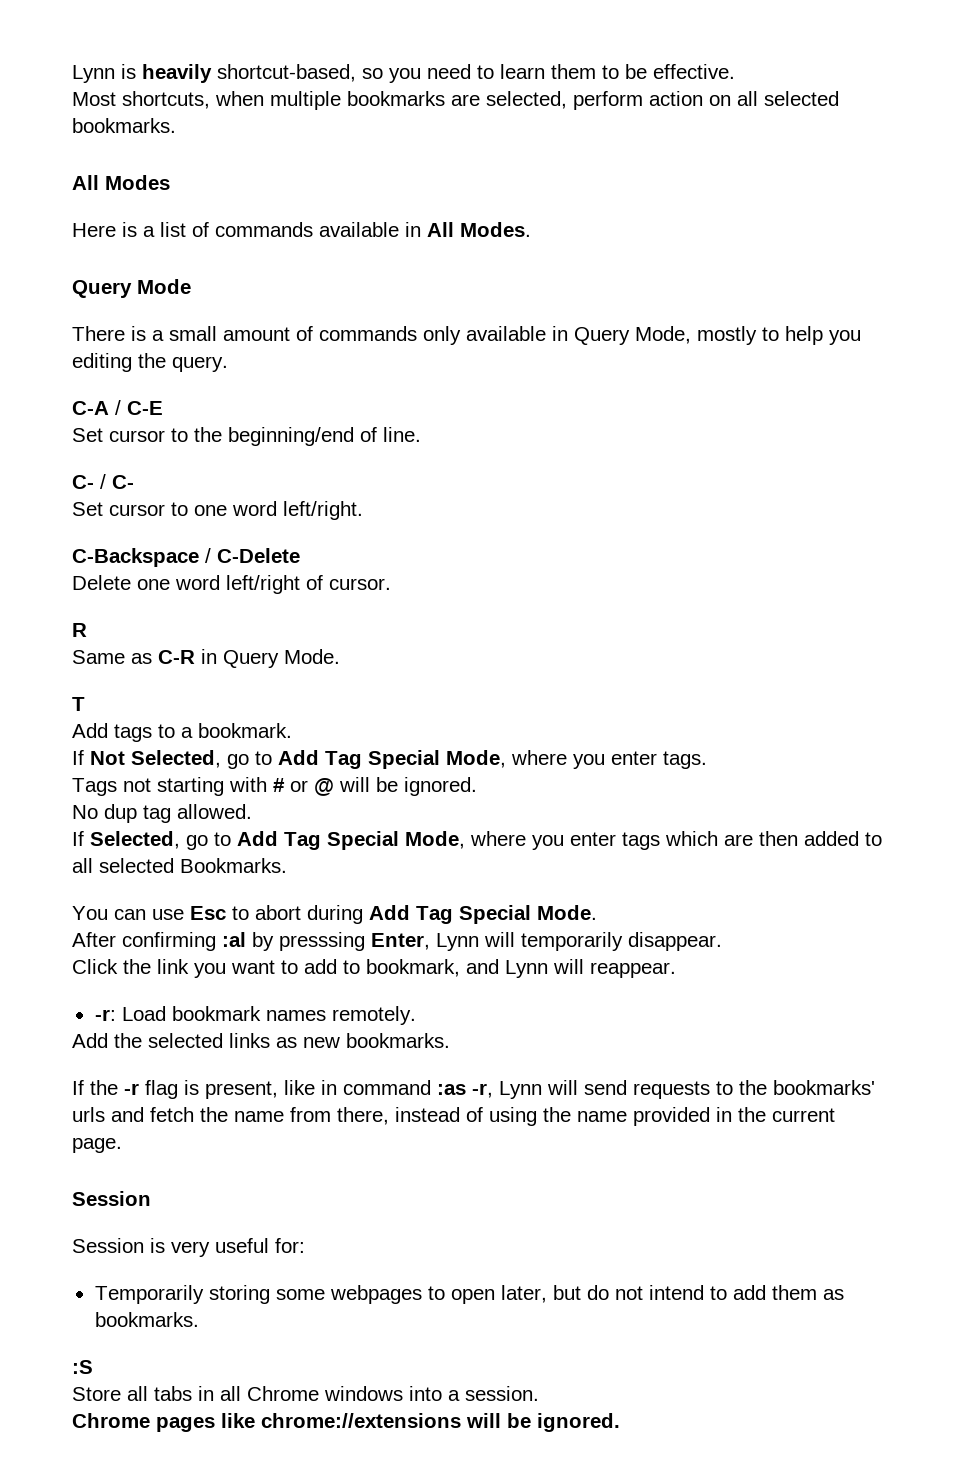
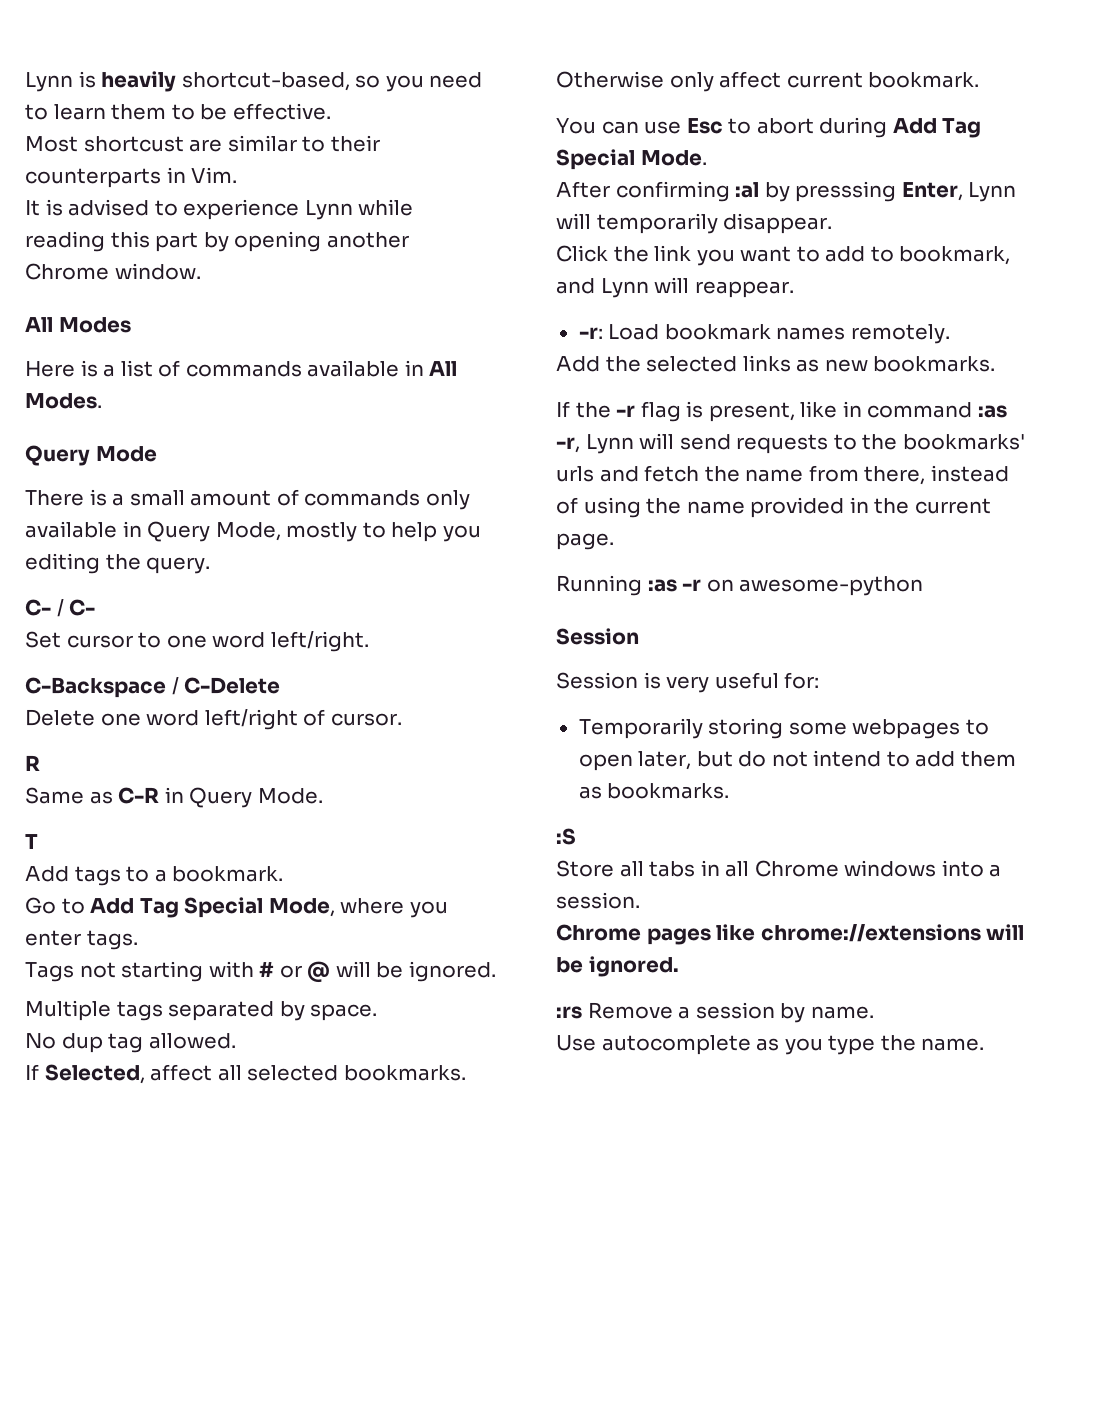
- Most shortcuts, when multiple bookmarks are selected, perform action on all selected bookmarks.
+ Most shortcust are similar to their counterparts in Vim.
+ It is advised to experience Lynn while reading this part by opening another Chrome window.
- C-A / C-E
- Set cursor to the beginning/end of line.
- If Not Selected, go to Add Tag Special Mode, where you enter tags.
+ Go to Add Tag Special Mode, where you enter tags.
+ Multiple tags separated by space.
- If Selected, go to Add Tag Special Mode, where you enter tags which are then added to all selected Bookmarks.
+ If Selected, affect all selected bookmarks. Otherwise only affect current bookmark.
+ Running :as -r on awesome-python
+ :rs Remove a session by name.
+ Use autocomplete as you type the name.

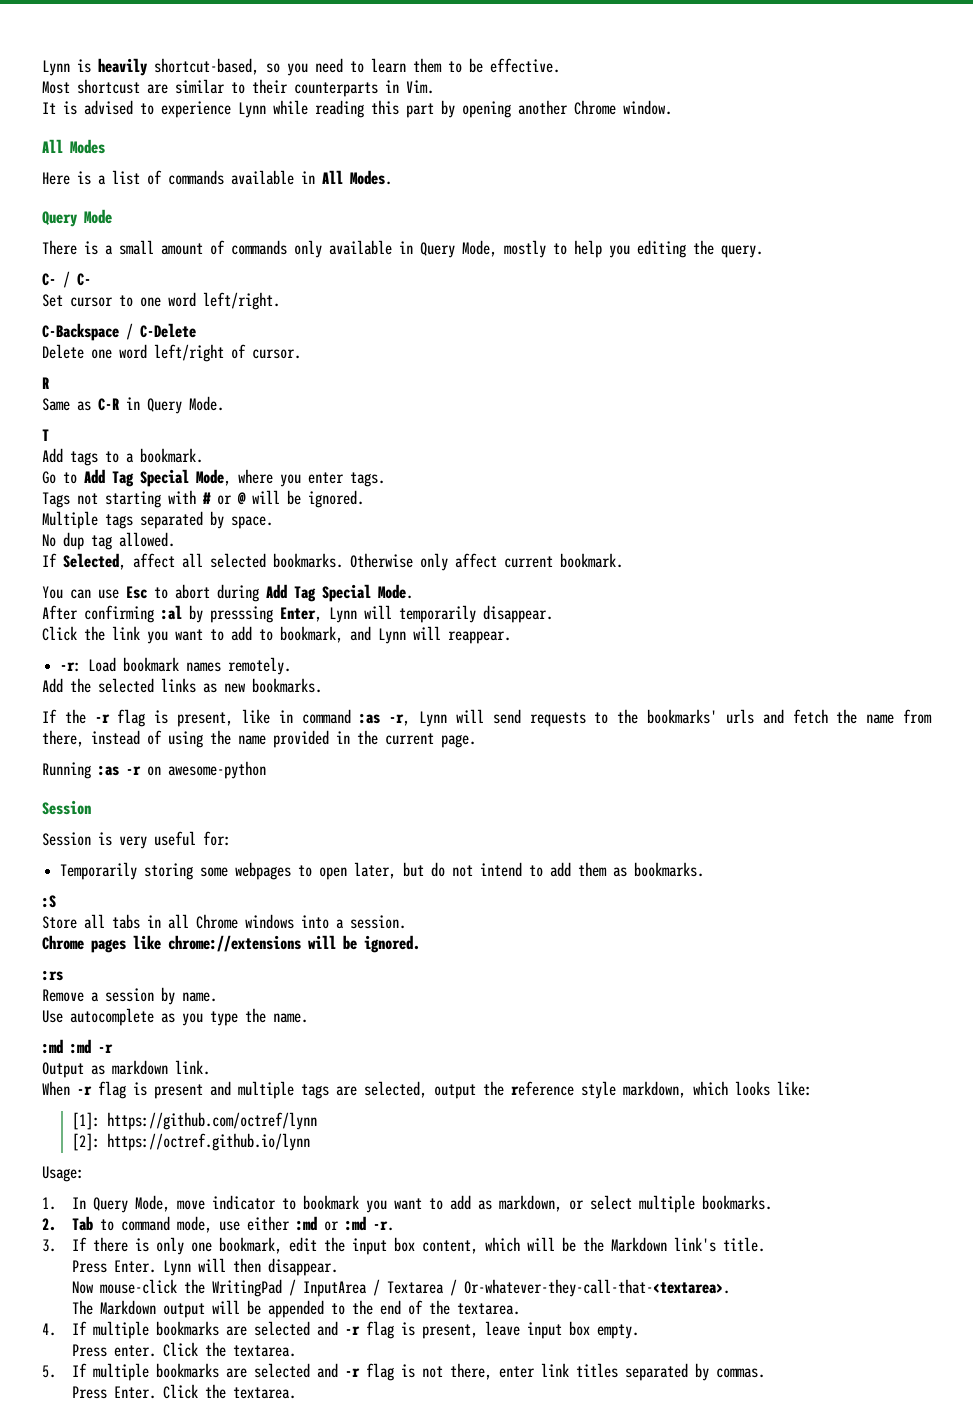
- :rs Remove a session by name.
+ :rs
+ Remove a session by name.
+ :md :md -r
+ Output as markdown link.
+ When -r flag is present and multiple tags are selected, output the reference style markdown, which looks like:
+ [1]: https://github.com/octref/lynn
+ [2]: https://octref.github.io/lynn
+ Usage:
+ 1. In Query Mode, move indicator to bookmark you want to add as markdown, or select multiple bookmarks.
+ 2. Tab to command mode, use either :md or :md -r.
+ 3. If there is only one bookmark, edit the input box content, which will be the Markdown link's title.
+ Press Enter. Lynn will then disappear.
+ Now mouse-click the WritingPad / InputArea / Textarea / Or-whatever-they-call-that-<textarea>.
+ The Markdown output will be appended to the end of the textarea.
+ 4. If multiple bookmarks are selected and -r flag is present, leave input box empty.
+ Press enter. Click the textarea.
+ 5. If multiple bookmarks are selected and -r flag is not there, enter link titles separated by commas.
+ Press Enter. Click the textarea.

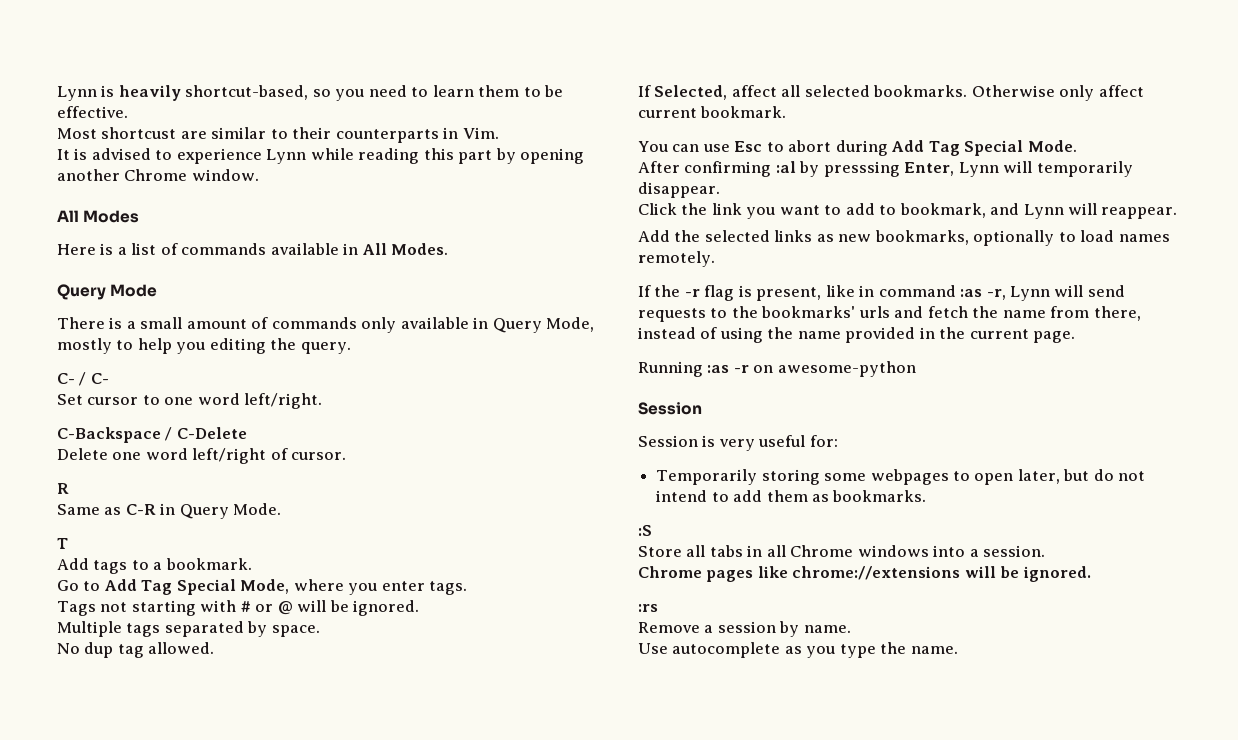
- -r: Load bookmark names remotely.
- Add the selected links as new bookmarks.
+ Add the selected links as new bookmarks, optionally to load names remotely.
- :md :md -r
- Output as markdown link.
- When -r flag is present and multiple tags are selected, output the reference style markdown, which looks like:
- [1]: https://github.com/octref/lynn
- [2]: https://octref.github.io/lynn
- Usage:
- 1. In Query Mode, move indicator to bookmark you want to add as markdown, or select multiple bookmarks.
- 2. Tab to command mode, use either :md or :md -r.
- 3. If there is only one bookmark, edit the input box content, which will be the Markdown link's title.
- Press Enter. Lynn will then disappear.
- Now mouse-click the WritingPad / InputArea / Textarea / Or-whatever-they-call-that-<textarea>.
- The Markdown output will be appended to the end of the textarea.
- 4. If multiple bookmarks are selected and -r flag is present, leave input box empty.
- Press enter. Click the textarea.
- 5. If multiple bookmarks are selected and -r flag is not there, enter link titles separated by commas.
- Press Enter. Click the textarea.

